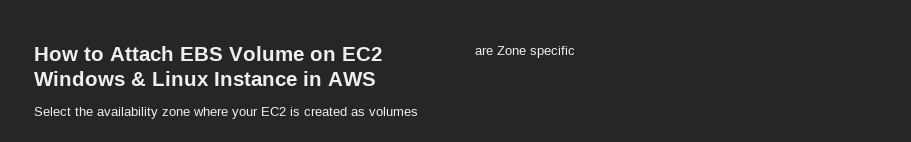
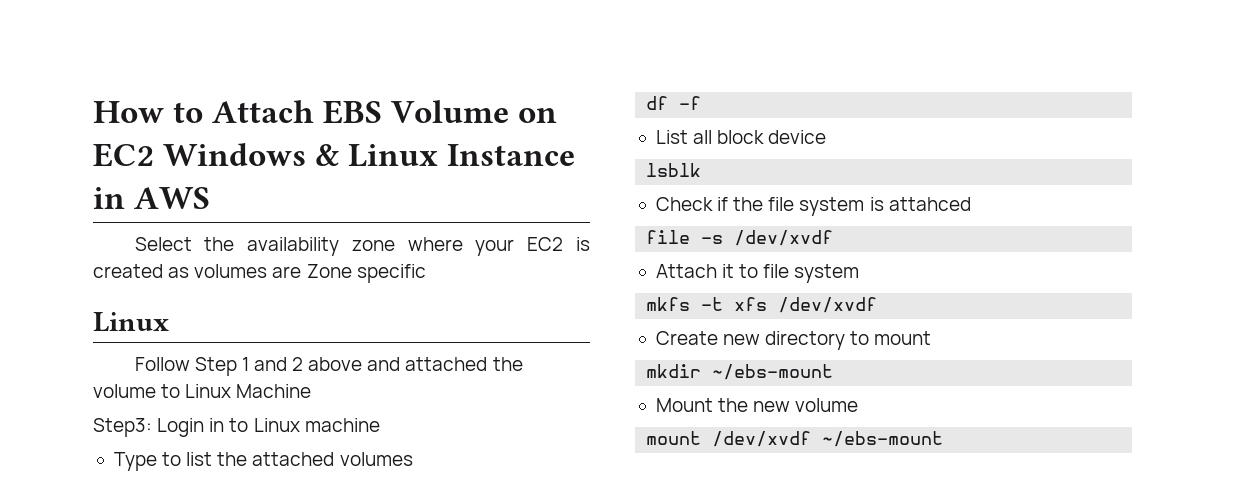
  Select the availability zone where your EC2 is created as volumes are Zone specific
+ Linux
+ Follow Step 1 and 2 above and attached the volume to Linux Machine
+ Step3: Login in to Linux machine
+ Type to list the attached volumes
+ df -f
+ List all block device
+ lsblk
+ Check if the file system is attahced
+ file -s /dev/xvdf
+ Attach it to file system
+ mkfs -t xfs /dev/xvdf
+ Create new directory to mount
+ mkdir ~/ebs-mount
+ Mount the new volume
+ mount /dev/xvdf ~/ebs-mount

